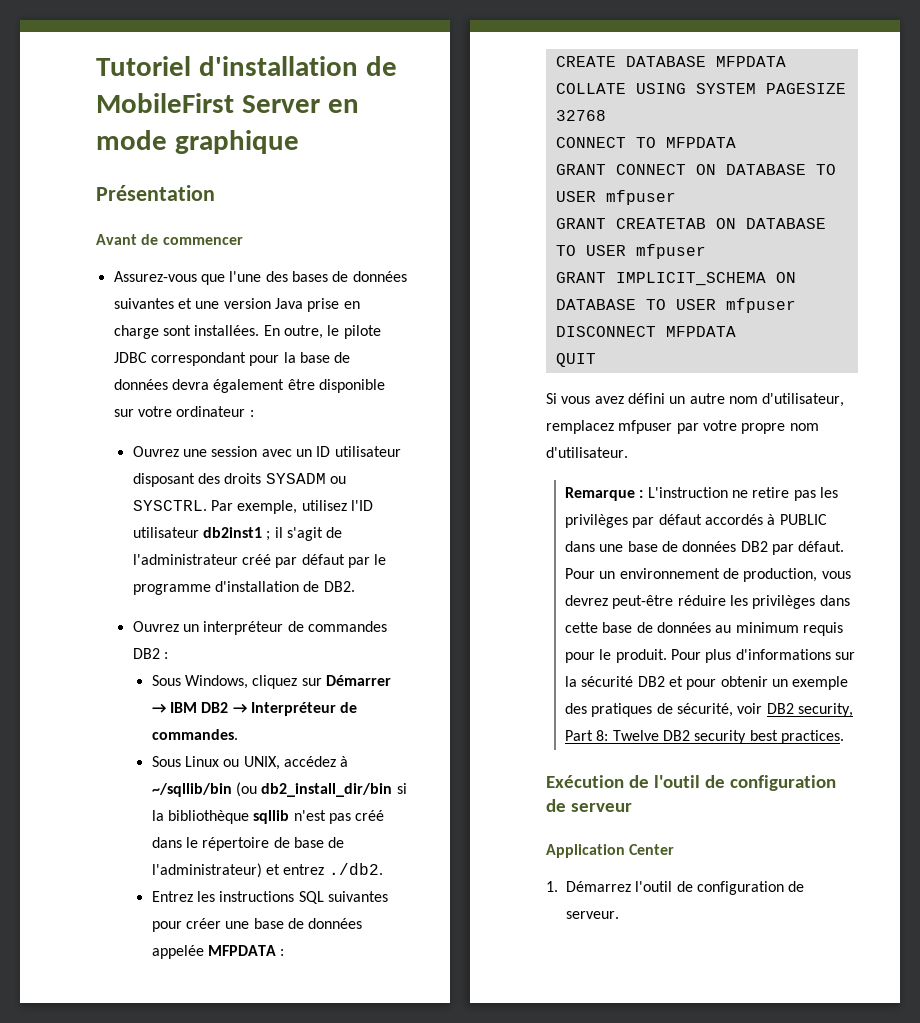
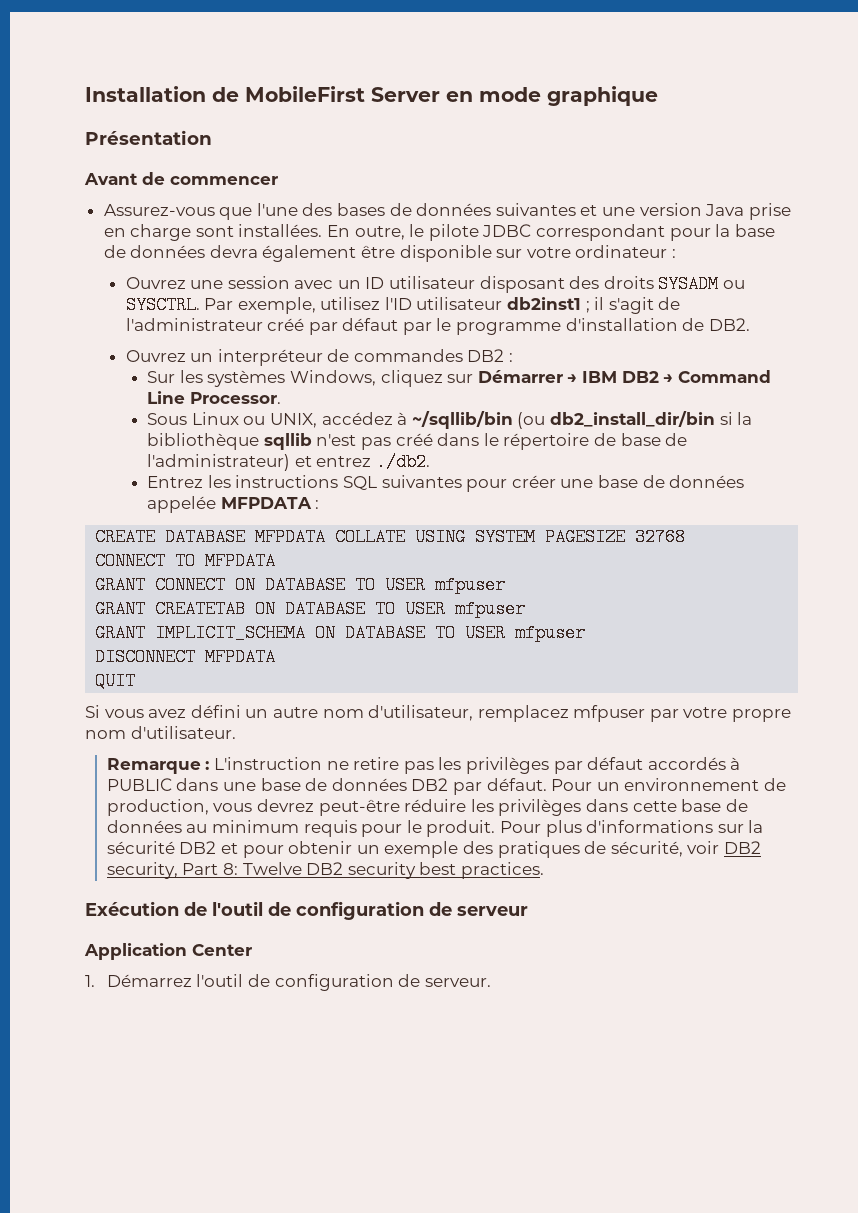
- Tutoriel d'installation de MobileFirst Server en mode graphique
+ Installation de MobileFirst Server en mode graphique
- Sous Windows, cliquez sur Démarrer → IBM DB2 → Interpréteur de commandes.
+ Sur les systèmes Windows, cliquez sur Démarrer → IBM DB2 → Command Line Processor.

